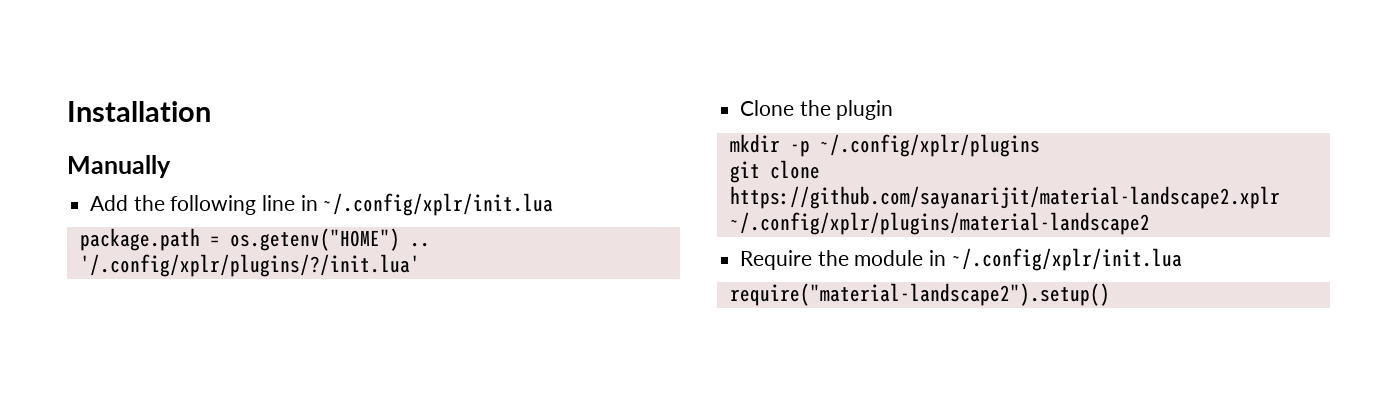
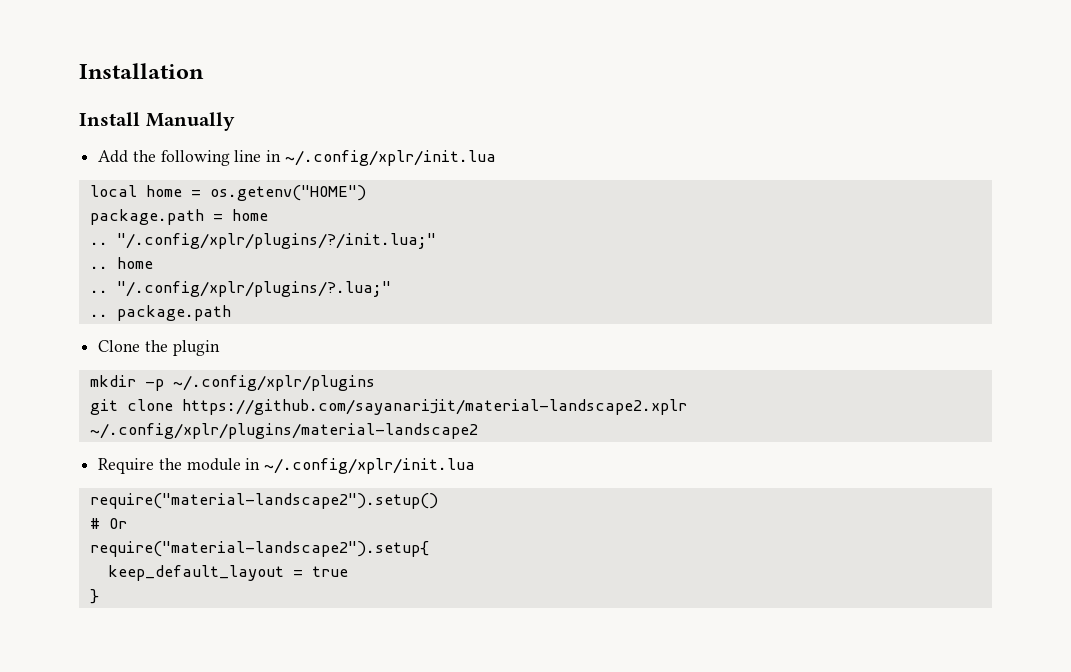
- Manually
+ Install Manually
- package.path = os.getenv("HOME") .. '/.config/xplr/plugins/?/init.lua'
+ local home = os.getenv("HOME")
+ package.path = home
+ .. "/.config/xplr/plugins/?/init.lua;"
+ .. home
+ .. "/.config/xplr/plugins/?.lua;"
+ .. package.path
+ # Or
+ require("material-landscape2").setup{
+ keep_default_layout = true
+ }

